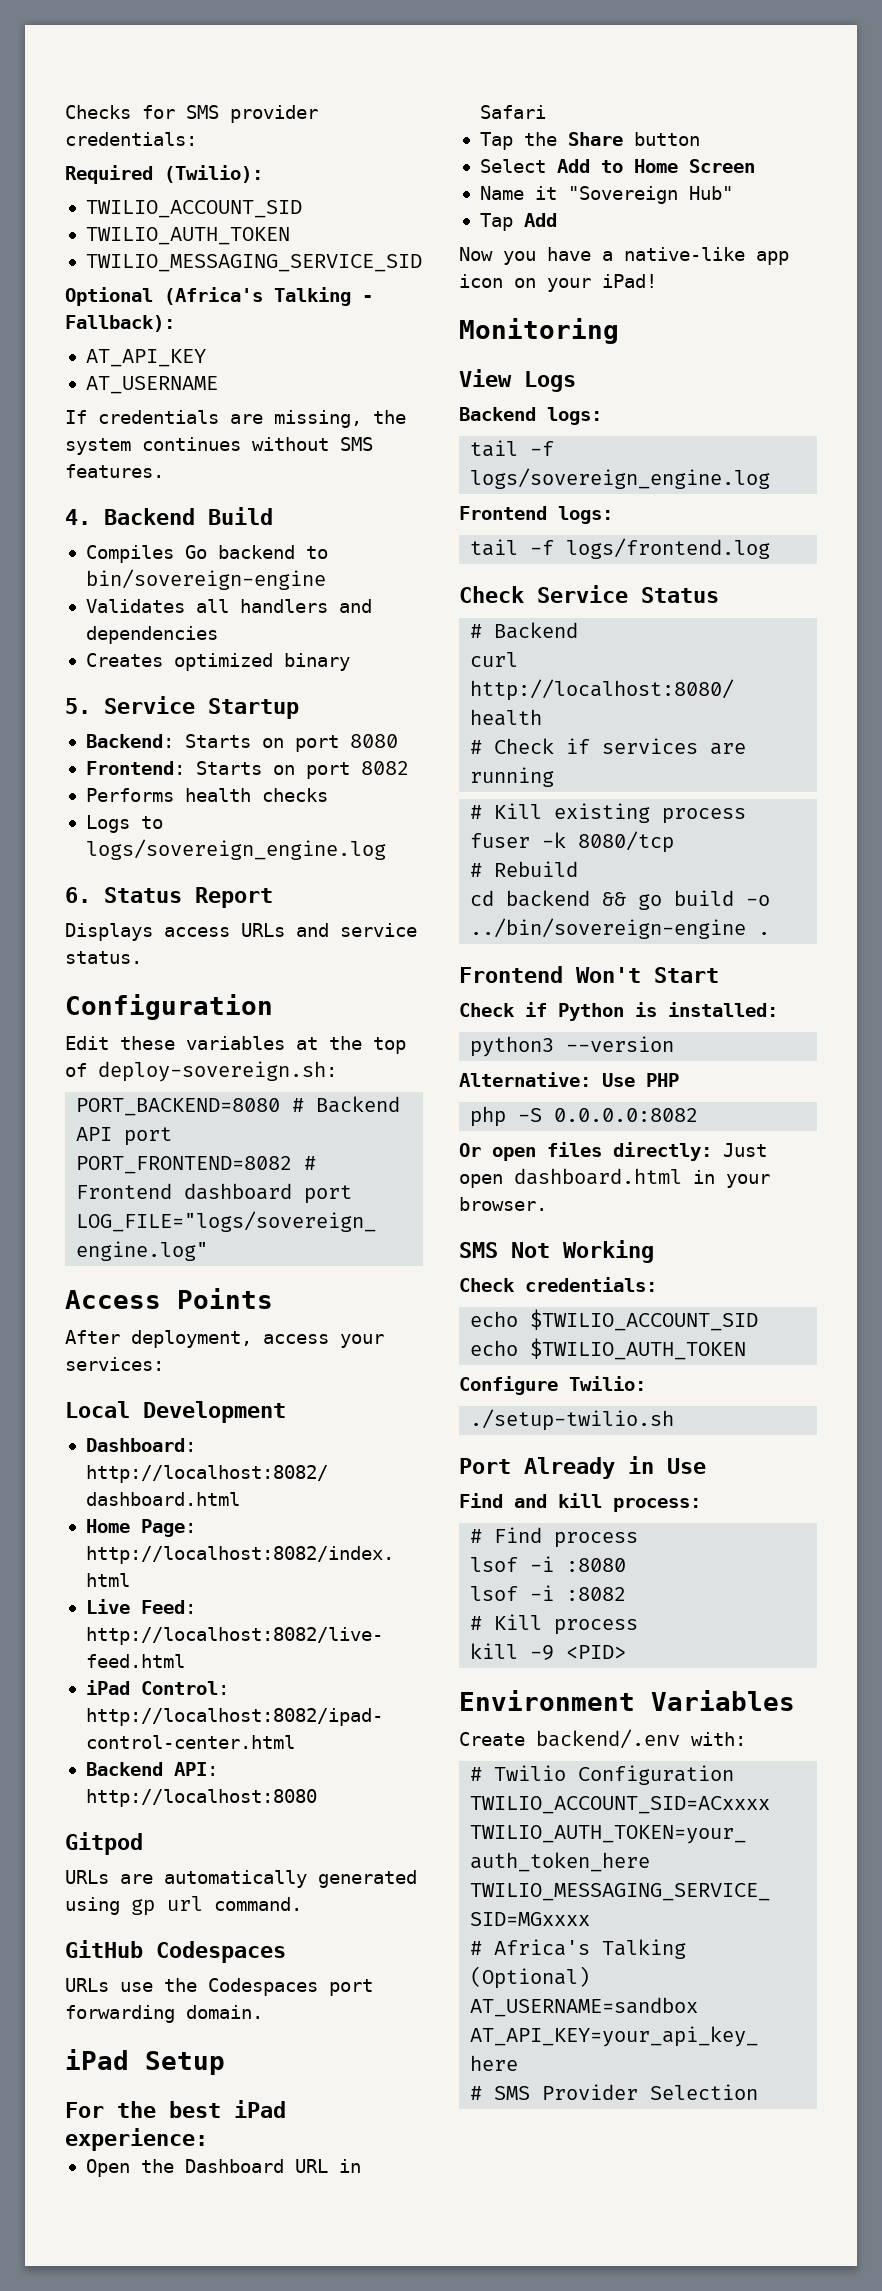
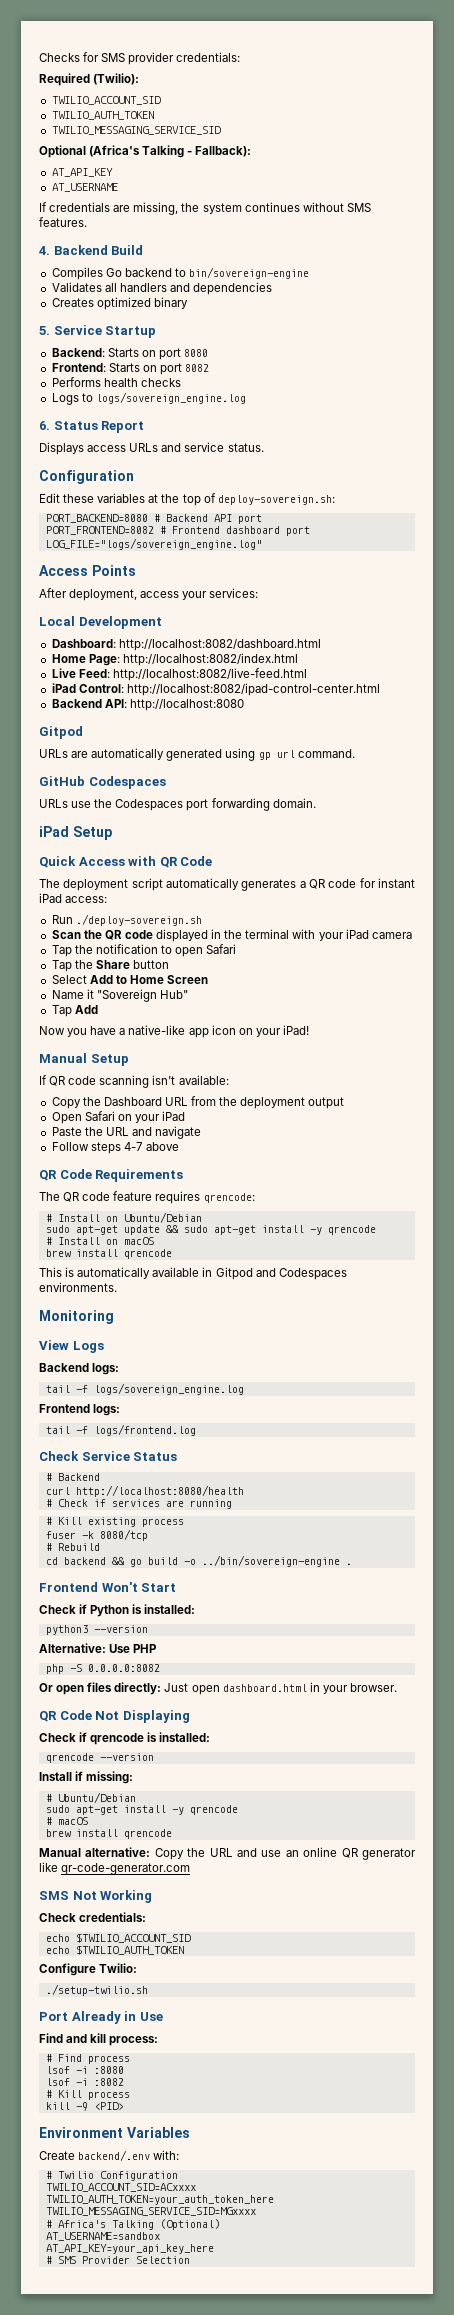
- For the best iPad experience:
- Open the Dashboard URL in Safari
+ Quick Access with QR Code
+ The deployment script automatically generates a QR code for instant iPad access:
+ Run ./deploy-sovereign.sh
+ Scan the QR code displayed in the terminal with your iPad camera
+ Tap the notification to open Safari
+ Manual Setup
+ If QR code scanning isn't available:
+ Copy the Dashboard URL from the deployment output
+ Open Safari on your iPad
+ Paste the URL and navigate
+ Follow steps 4-7 above
+ QR Code Requirements
+ The QR code feature requires qrencode:
+ # Install on Ubuntu/Debian
+ sudo apt-get update && sudo apt-get install -y qrencode
+ # Install on macOS
+ brew install qrencode
+ This is automatically available in Gitpod and Codespaces environments.
+ QR Code Not Displaying
+ Check if qrencode is installed:
+ qrencode --version
+ Install if missing:
+ # Ubuntu/Debian
+ sudo apt-get install -y qrencode
+ # macOS
+ brew install qrencode
+ Manual alternative: Copy the URL and use an online QR generator like qr-code-generator.com

